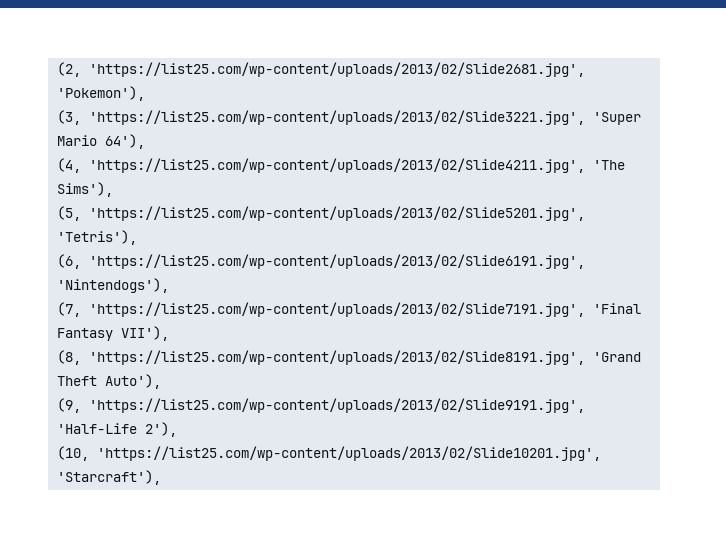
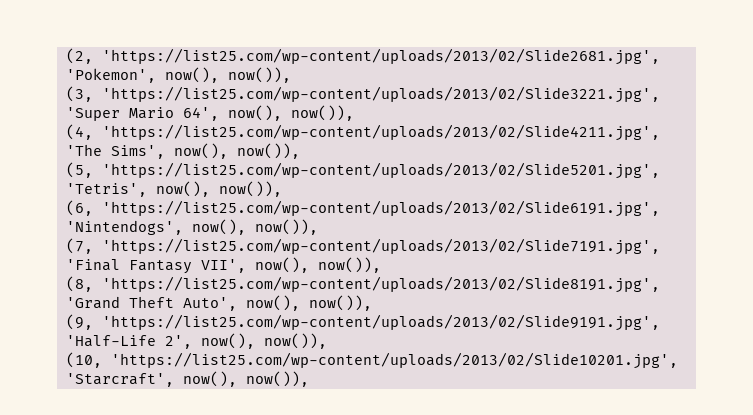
- (2, 'https://list25.com/wp-content/uploads/2013/02/Slide2681.jpg', 'Pokemon'),
+ (2, 'https://list25.com/wp-content/uploads/2013/02/Slide2681.jpg', 'Pokemon', now(), now()),
- (3, 'https://list25.com/wp-content/uploads/2013/02/Slide3221.jpg', 'Super Mario 64'),
+ (3, 'https://list25.com/wp-content/uploads/2013/02/Slide3221.jpg', 'Super Mario 64', now(), now()),
- (4, 'https://list25.com/wp-content/uploads/2013/02/Slide4211.jpg', 'The Sims'),
+ (4, 'https://list25.com/wp-content/uploads/2013/02/Slide4211.jpg', 'The Sims', now(), now()),
- (5, 'https://list25.com/wp-content/uploads/2013/02/Slide5201.jpg', 'Tetris'),
+ (5, 'https://list25.com/wp-content/uploads/2013/02/Slide5201.jpg', 'Tetris', now(), now()),
- (6, 'https://list25.com/wp-content/uploads/2013/02/Slide6191.jpg', 'Nintendogs'),
+ (6, 'https://list25.com/wp-content/uploads/2013/02/Slide6191.jpg', 'Nintendogs', now(), now()),
- (7, 'https://list25.com/wp-content/uploads/2013/02/Slide7191.jpg', 'Final Fantasy VII'),
+ (7, 'https://list25.com/wp-content/uploads/2013/02/Slide7191.jpg', 'Final Fantasy VII', now(), now()),
- (8, 'https://list25.com/wp-content/uploads/2013/02/Slide8191.jpg', 'Grand Theft Auto'),
+ (8, 'https://list25.com/wp-content/uploads/2013/02/Slide8191.jpg', 'Grand Theft Auto', now(), now()),
- (9, 'https://list25.com/wp-content/uploads/2013/02/Slide9191.jpg', 'Half-Life 2'),
+ (9, 'https://list25.com/wp-content/uploads/2013/02/Slide9191.jpg', 'Half-Life 2', now(), now()),
- (10, 'https://list25.com/wp-content/uploads/2013/02/Slide10201.jpg', 'Starcraft'),
+ (10, 'https://list25.com/wp-content/uploads/2013/02/Slide10201.jpg', 'Starcraft', now(), now()),

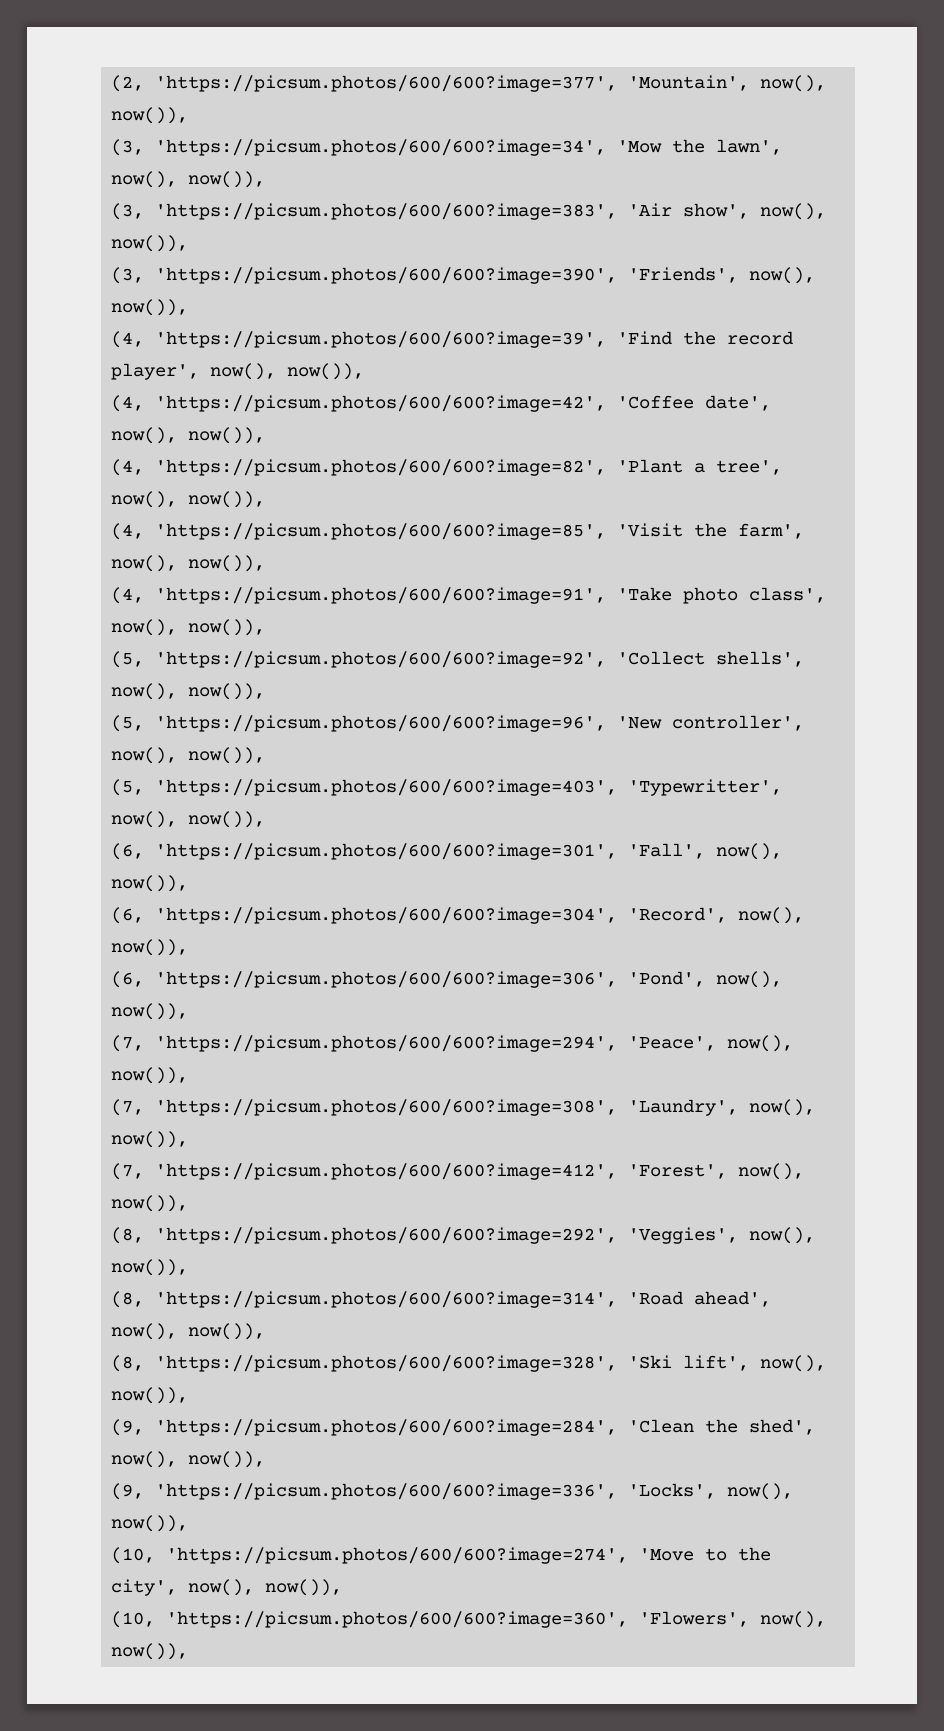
- (2, 'https://list25.com/wp-content/uploads/2013/02/Slide2681.jpg', 'Pokemon', now(), now()),
- (3, 'https://list25.com/wp-content/uploads/2013/02/Slide3221.jpg', 'Super Mario 64', now(), now()),
- (4, 'https://list25.com/wp-content/uploads/2013/02/Slide4211.jpg', 'The Sims', now(), now()),
- (5, 'https://list25.com/wp-content/uploads/2013/02/Slide5201.jpg', 'Tetris', now(), now()),
- (6, 'https://list25.com/wp-content/uploads/2013/02/Slide6191.jpg', 'Nintendogs', now(), now()),
- (7, 'https://list25.com/wp-content/uploads/2013/02/Slide7191.jpg', 'Final Fantasy VII', now(), now()),
- (8, 'https://list25.com/wp-content/uploads/2013/02/Slide8191.jpg', 'Grand Theft Auto', now(), now()),
- (9, 'https://list25.com/wp-content/uploads/2013/02/Slide9191.jpg', 'Half-Life 2', now(), now()),
- (10, 'https://list25.com/wp-content/uploads/2013/02/Slide10201.jpg', 'Starcraft', now(), now()),
+ (2, 'https://picsum.photos/600/600?image=377', 'Mountain', now(), now()),
+ (3, 'https://picsum.photos/600/600?image=34', 'Mow the lawn', now(), now()),
+ (3, 'https://picsum.photos/600/600?image=383', 'Air show', now(), now()),
+ (3, 'https://picsum.photos/600/600?image=390', 'Friends', now(), now()),
+ (4, 'https://picsum.photos/600/600?image=39', 'Find the record player', now(), now()),
+ (4, 'https://picsum.photos/600/600?image=42', 'Coffee date', now(), now()),
+ (4, 'https://picsum.photos/600/600?image=82', 'Plant a tree', now(), now()),
+ (4, 'https://picsum.photos/600/600?image=85', 'Visit the farm', now(), now()),
+ (4, 'https://picsum.photos/600/600?image=91', 'Take photo class', now(), now()),
+ (5, 'https://picsum.photos/600/600?image=92', 'Collect shells', now(), now()),
+ (5, 'https://picsum.photos/600/600?image=96', 'New controller', now(), now()),
+ (5, 'https://picsum.photos/600/600?image=403', 'Typewritter', now(), now()),
+ (6, 'https://picsum.photos/600/600?image=301', 'Fall', now(), now()),
+ (6, 'https://picsum.photos/600/600?image=304', 'Record', now(), now()),
+ (6, 'https://picsum.photos/600/600?image=306', 'Pond', now(), now()),
+ (7, 'https://picsum.photos/600/600?image=294', 'Peace', now(), now()),
+ (7, 'https://picsum.photos/600/600?image=308', 'Laundry', now(), now()),
+ (7, 'https://picsum.photos/600/600?image=412', 'Forest', now(), now()),
+ (8, 'https://picsum.photos/600/600?image=292', 'Veggies', now(), now()),
+ (8, 'https://picsum.photos/600/600?image=314', 'Road ahead', now(), now()),
+ (8, 'https://picsum.photos/600/600?image=328', 'Ski lift', now(), now()),
+ (9, 'https://picsum.photos/600/600?image=284', 'Clean the shed', now(), now()),
+ (9, 'https://picsum.photos/600/600?image=336', 'Locks', now(), now()),
+ (10, 'https://picsum.photos/600/600?image=274', 'Move to the city', now(), now()),
+ (10, 'https://picsum.photos/600/600?image=360', 'Flowers', now(), now()),

